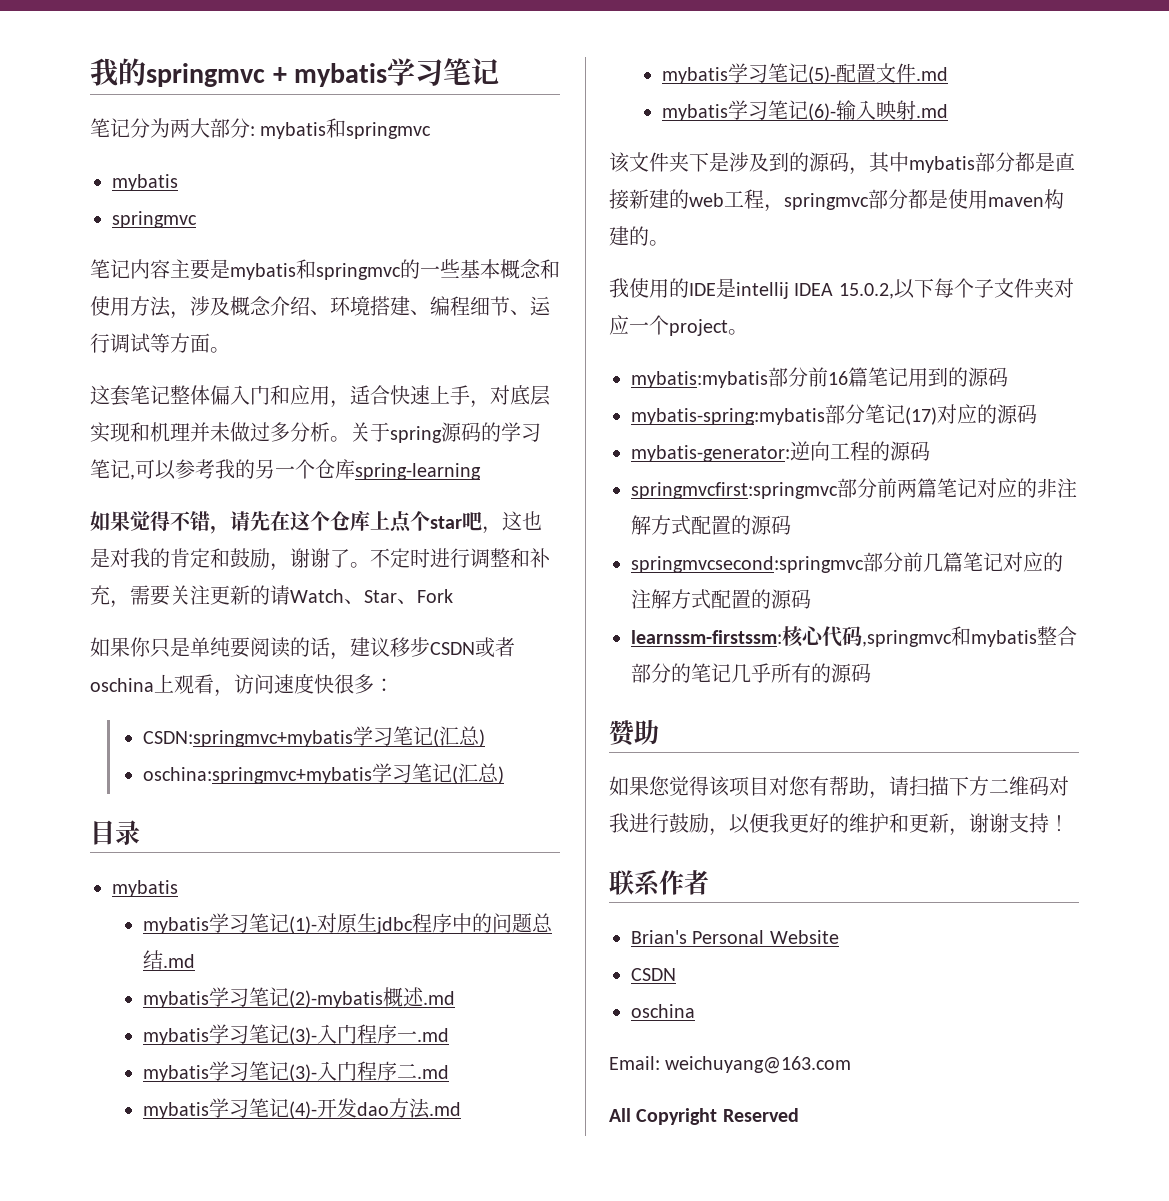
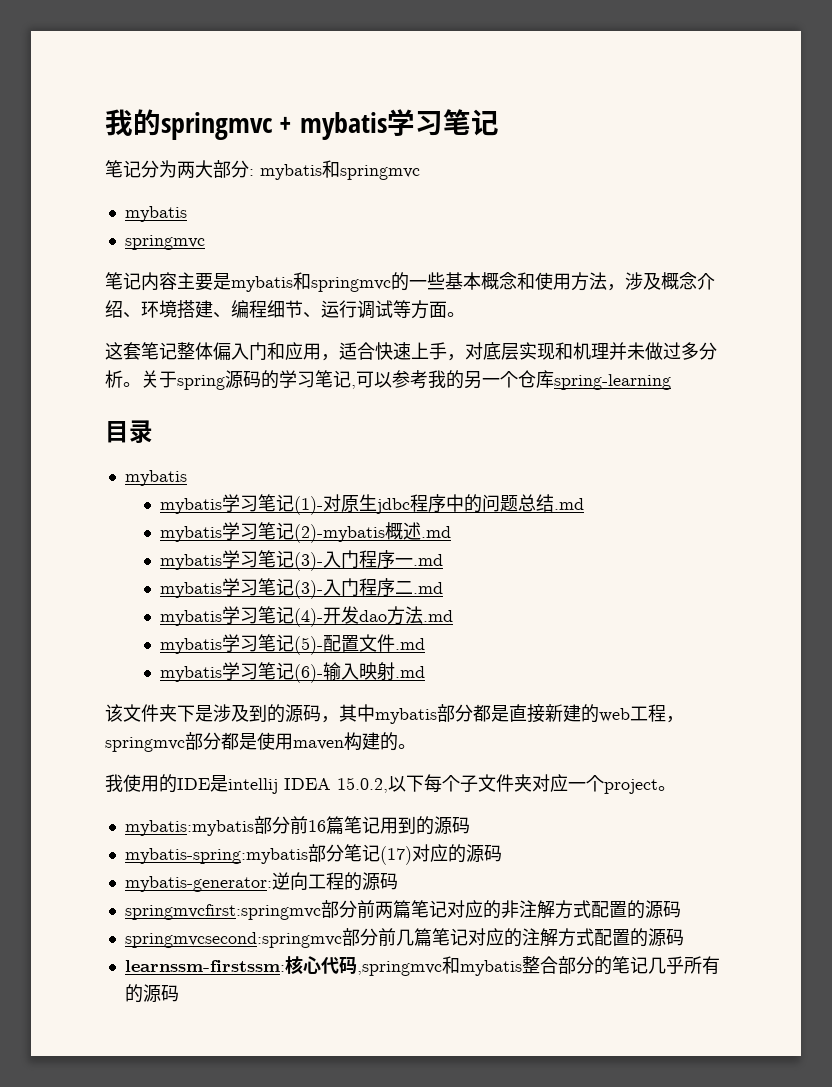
- 如果觉得不错，请先在这个仓库上点个star吧，这也是对我的肯定和鼓励，谢谢了。不定时进行调整和补充，需要关注更新的请Watch、Star、Fork
- 如果你只是单纯要阅读的话，建议移步CSDN或者oschina上观看，访问速度快很多：
- CSDN:springmvc+mybatis学习笔记(汇总)
- oschina:springmvc+mybatis学习笔记(汇总)
- 赞助
- 如果您觉得该项目对您有帮助，请扫描下方二维码对我进行鼓励，以便我更好的维护和更新，谢谢支持！
- 联系作者
- Brian's Personal Website
- CSDN
- oschina
- Email: weichuyang@163.com
- All Copyright Reserved

